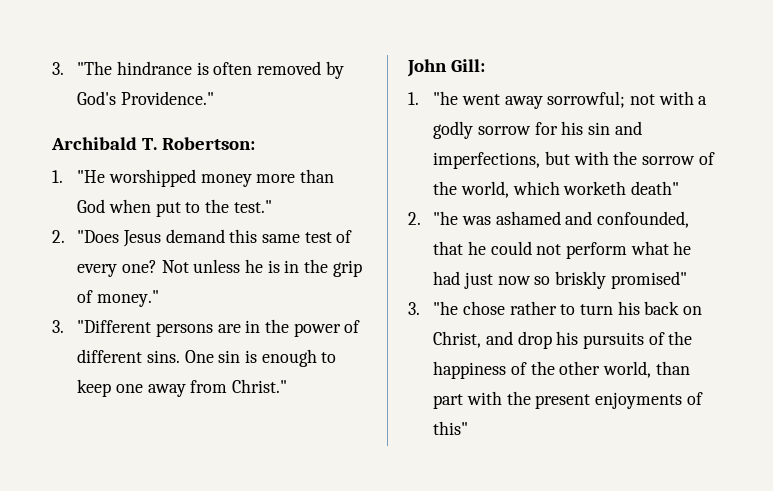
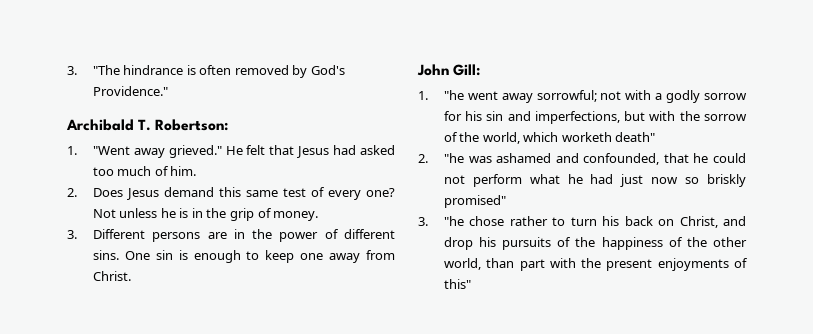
- 1. "He worshipped money more than God when put to the test."
- 2. "Does Jesus demand this same test of every one?
+ 1. "Went away grieved." He felt that Jesus had asked too much of him.
+ 2. Does Jesus demand this same test of every one?
- Not unless he is in the grip of money."
- 3. "Different persons are in the power of different sins.
+ Not unless he is in the grip of money.
+ 3. Different persons are in the power of different sins.
- One sin is enough to keep one away from Christ."
+ One sin is enough to keep one away from Christ.

